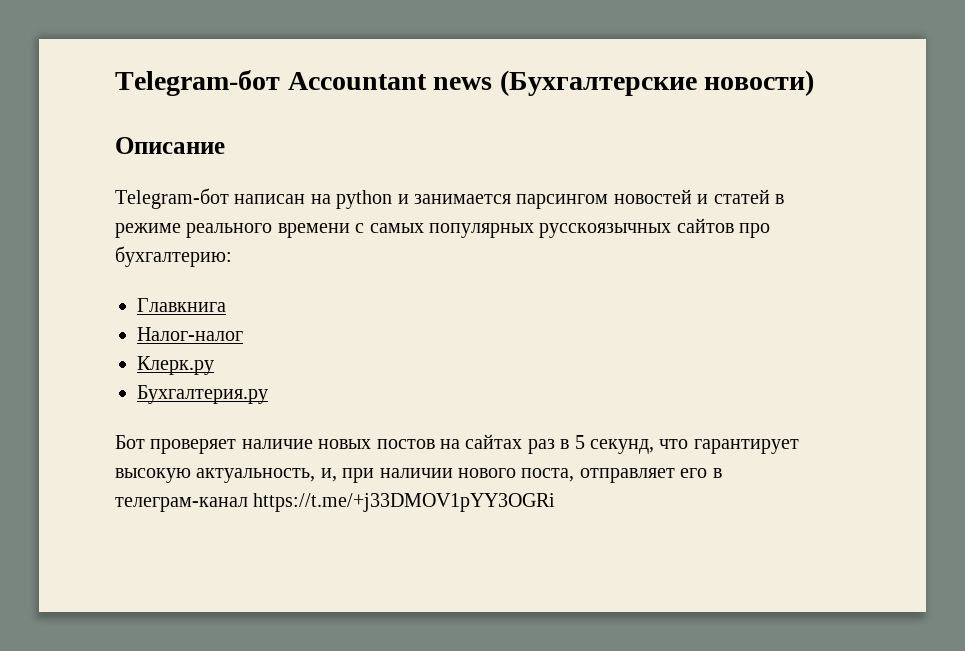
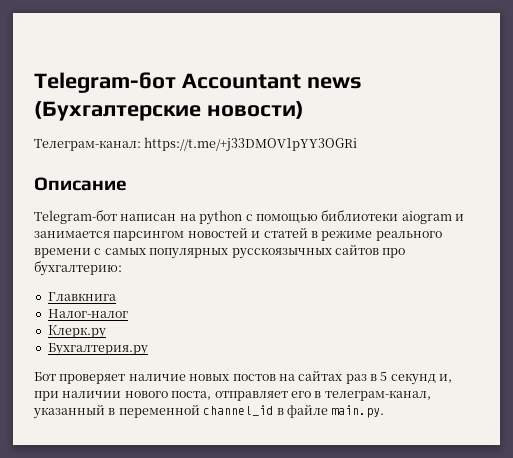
+ Телеграм-канал: https://t.me/+j33DMOV1pYY3OGRi
- Telegram-бот написан на python и занимается парсингом новостей и статей в режиме реального времени с самых популярных русскоязычных сайтов про бухгалтерию:
+ Telegram-бот написан на python с помощью библиотеки aiogram и занимается парсингом новостей и статей в режиме реального времени с самых популярных русскоязычных сайтов про бухгалтерию:
- Бот проверяет наличие новых постов на сайтах раз в 5 секунд, что гарантирует высокую актуальность, и, при наличии нового поста, отправляет его в телеграм-канал https://t.me/+j33DMOV1pYY3OGRi
+ Бот проверяет наличие новых постов на сайтах раз в 5 секунд и, при наличии нового поста, отправляет его в телеграм-канал, указанный в переменной channel_id в файле main.py.

